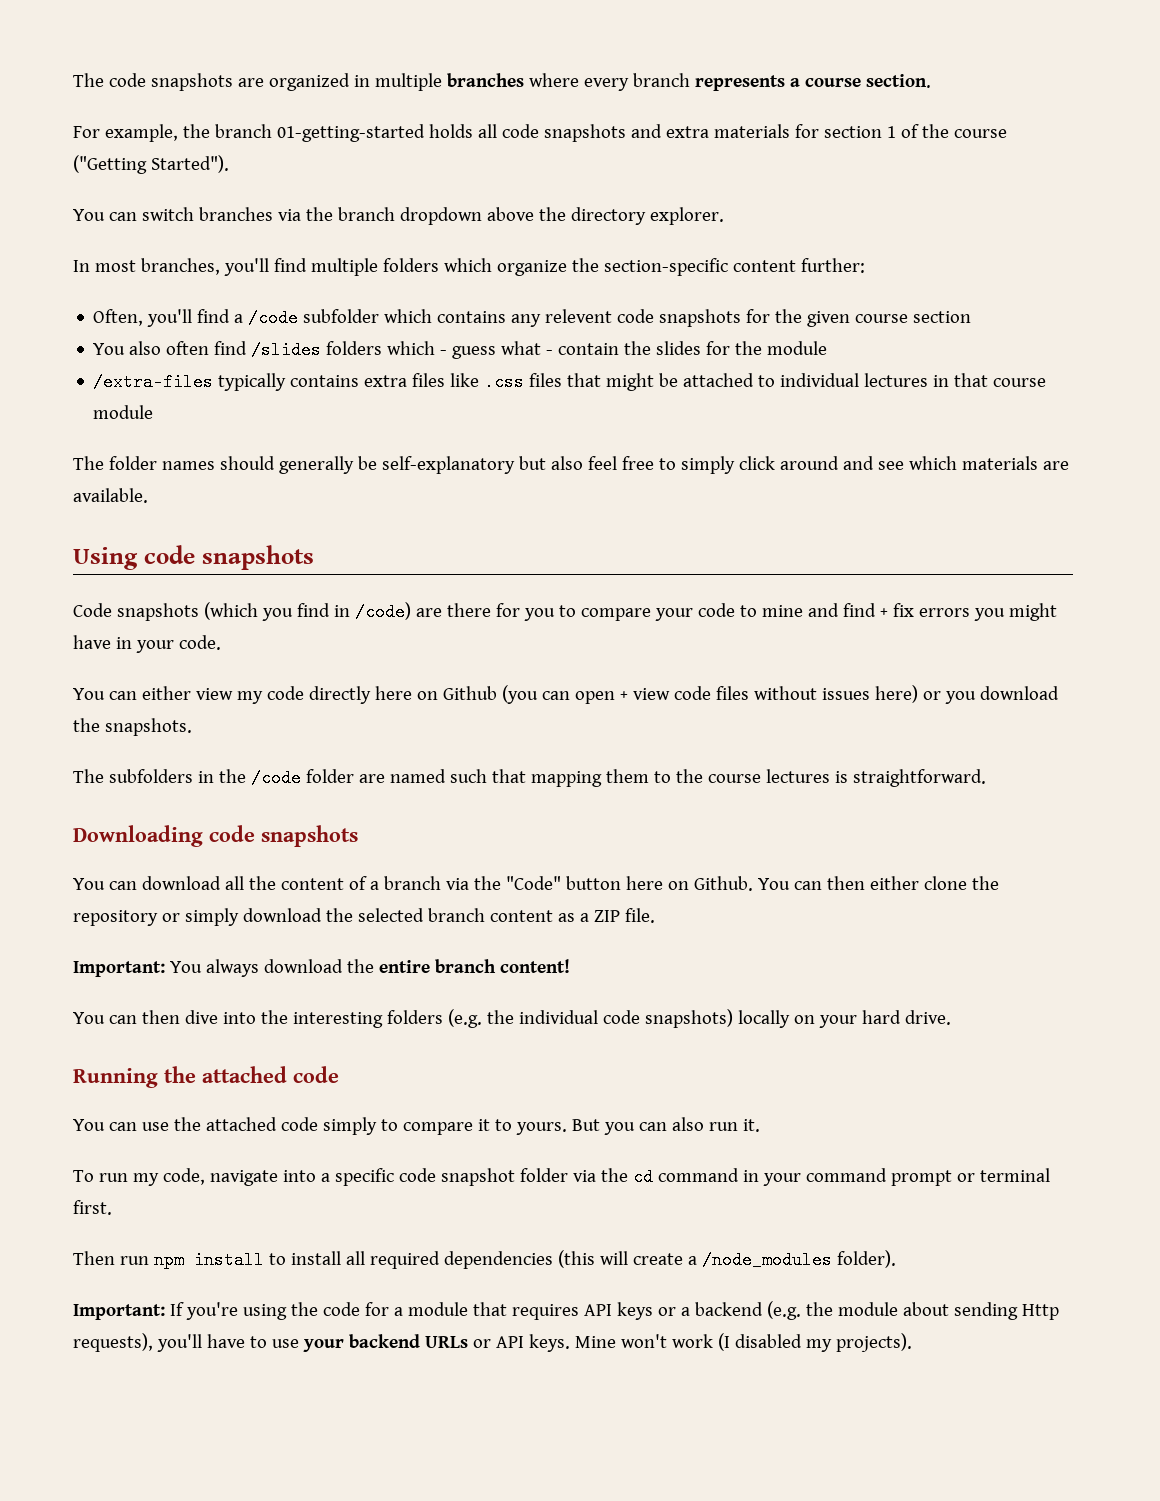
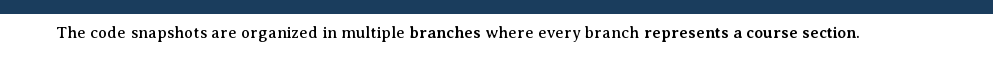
- For example, the branch 01-getting-started holds all code snapshots and extra materials for section 1 of the course ("Getting Started").
- You can switch branches via the branch dropdown above the directory explorer.
- In most branches, you'll find multiple folders which organize the section-specific content further:
- Often, you'll find a /code subfolder which contains any relevent code snapshots for the given course section
- You also often find /slides folders which - guess what - contain the slides for the module
- /extra-files typically contains extra files like .css files that might be attached to individual lectures in that course module
- The folder names should generally be self-explanatory but also feel free to simply click around and see which materials are available.
- Using code snapshots
- Code snapshots (which you find in /code) are there for you to compare your code to mine and find + fix errors you might have in your code.
- You can either view my code directly here on Github (you can open + view code files without issues here) or you download the snapshots.
- The subfolders in the /code folder are named such that mapping them to the course lectures is straightforward.
- Downloading code snapshots
- You can download all the content of a branch via the "Code" button here on Github. You can then either clone the repository or simply download the selected branch content as a ZIP file.
- Important: You always download the entire branch content!
- You can then dive into the interesting folders (e.g. the individual code snapshots) locally on your hard drive.
- Running the attached code
- You can use the attached code simply to compare it to yours. But you can also run it.
- To run my code, navigate into a specific code snapshot folder via the cd command in your command prompt or terminal first.
- Then run npm install to install all required dependencies (this will create a /node_modules folder).
- Important: If you're using the code for a module that requires API keys or a backend (e.g. the module about sending Http requests), you'll have to use your backend URLs or API keys. Mine won't work (I disabled my projects).

